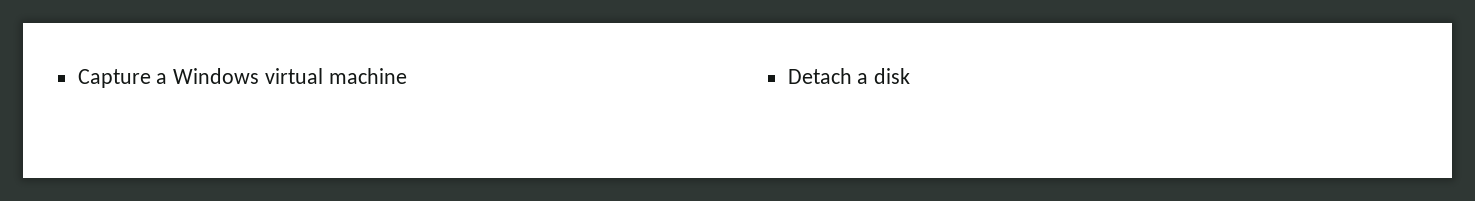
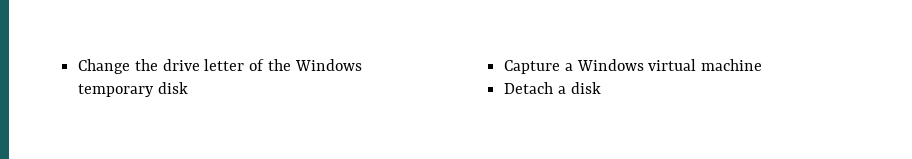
+ Change the drive letter of the Windows temporary disk

